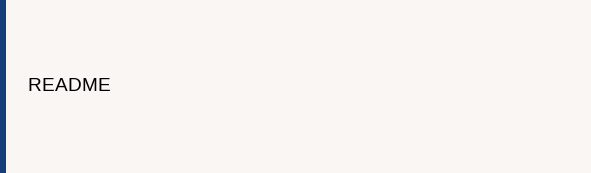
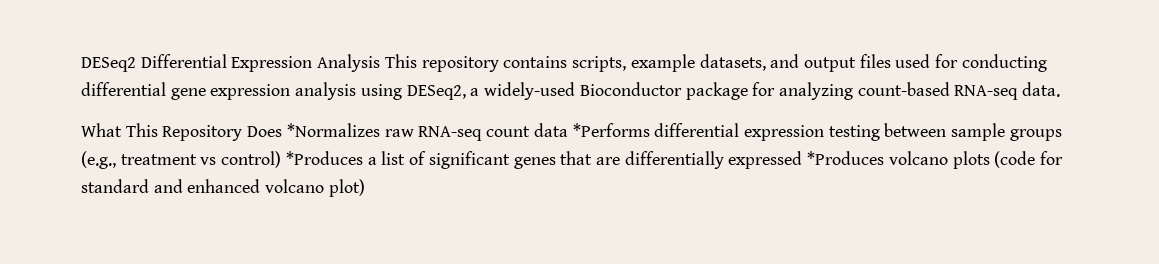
- README
+ DESeq2 Differential Expression Analysis This repository contains scripts, example datasets, and output files used for conducting differential gene expression analysis using DESeq2, a widely-used Bioconductor package for analyzing count-based RNA-seq data.
+ What This Repository Does *Normalizes raw RNA-seq count data *Performs differential expression testing between sample groups (e.g., treatment vs control) *Produces a list of significant genes that are differentially expressed *Produces volcano plots (code for standard and enhanced volcano plot)

